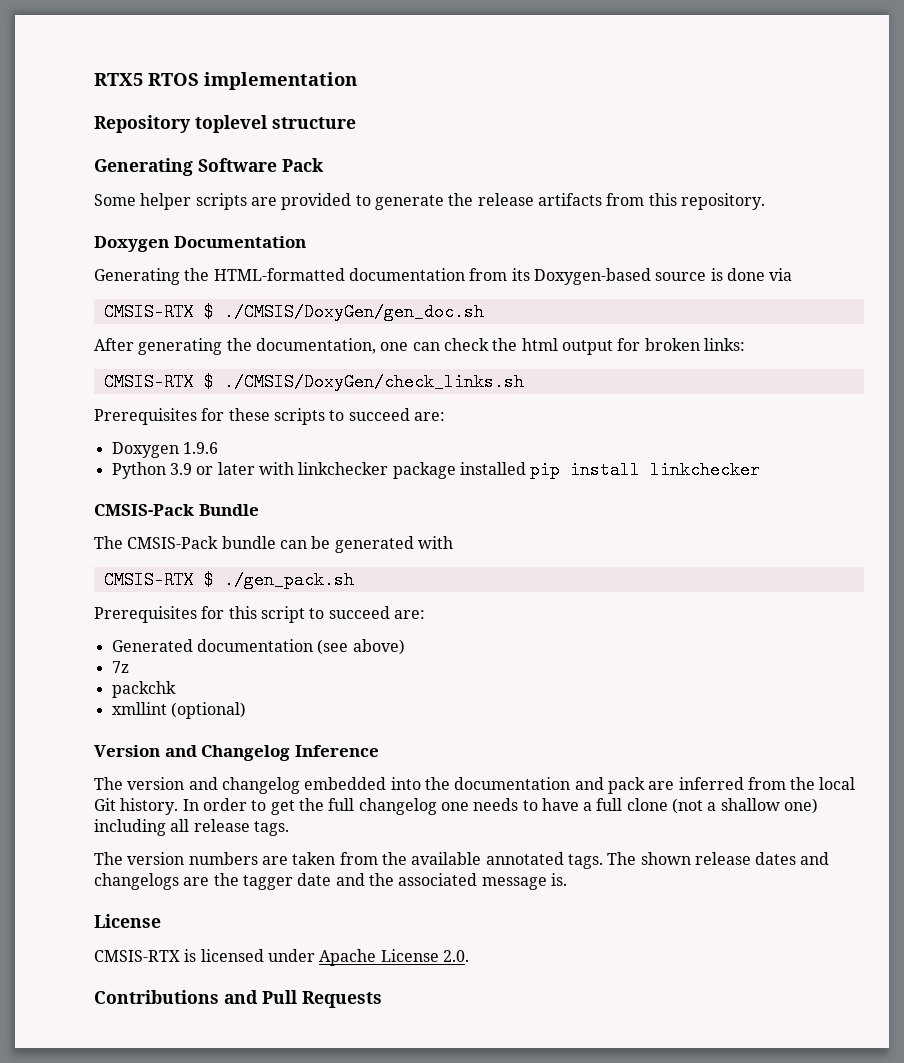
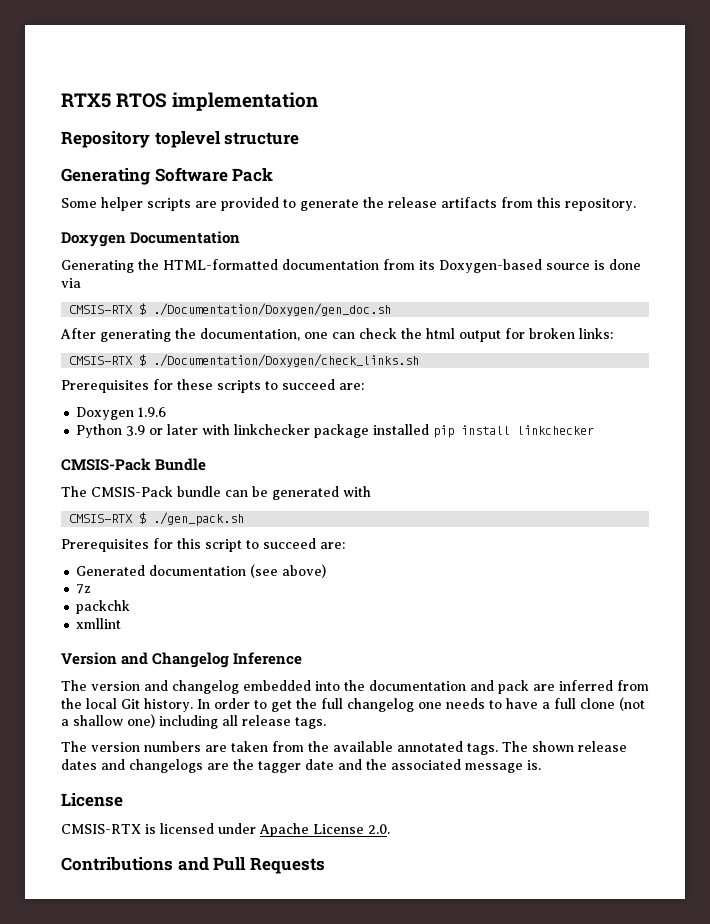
- CMSIS-RTX $ ./CMSIS/DoxyGen/gen_doc.sh
+ CMSIS-RTX $ ./Documentation/Doxygen/gen_doc.sh
- CMSIS-RTX $ ./CMSIS/DoxyGen/check_links.sh
+ CMSIS-RTX $ ./Documentation/Doxygen/check_links.sh
- xmllint (optional)
+ xmllint

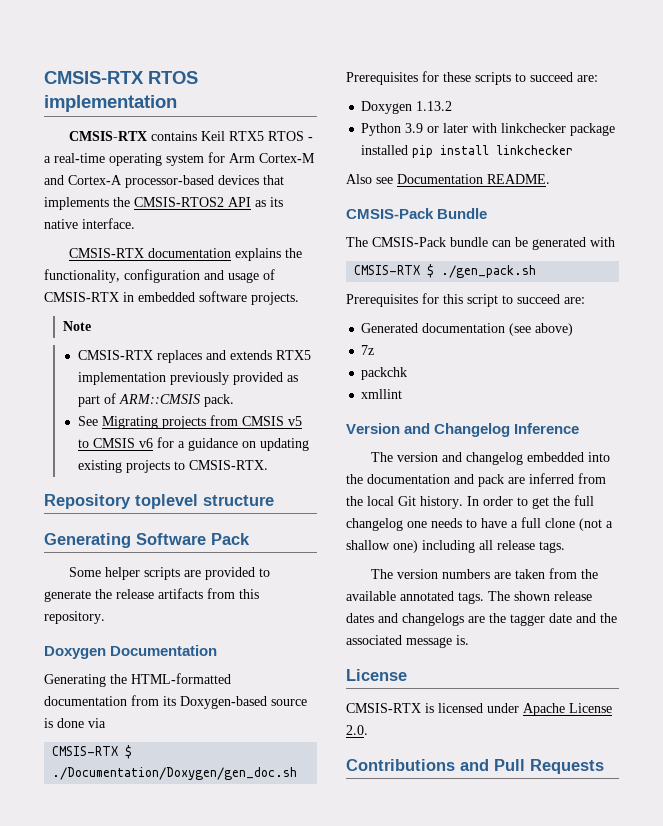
- RTX5 RTOS implementation
+ CMSIS-RTX RTOS implementation
+ CMSIS-RTX contains Keil RTX5 RTOS - a real-time operating system for Arm Cortex-M and Cortex-A processor-based devices that implements the CMSIS-RTOS2 API as its native interface.
+ CMSIS-RTX documentation explains the functionality, configuration and usage of CMSIS-RTX in embedded software projects.
+ Note
+ CMSIS-RTX replaces and extends RTX5 implementation previously provided as part of ARM::CMSIS pack.
+ See Migrating projects from CMSIS v5 to CMSIS v6 for a guidance on updating existing projects to CMSIS-RTX.
- After generating the documentation, one can check the html output for broken links:
- CMSIS-RTX $ ./Documentation/Doxygen/check_links.sh
- Doxygen 1.9.6
+ Doxygen 1.13.2
+ Also see Documentation README.

